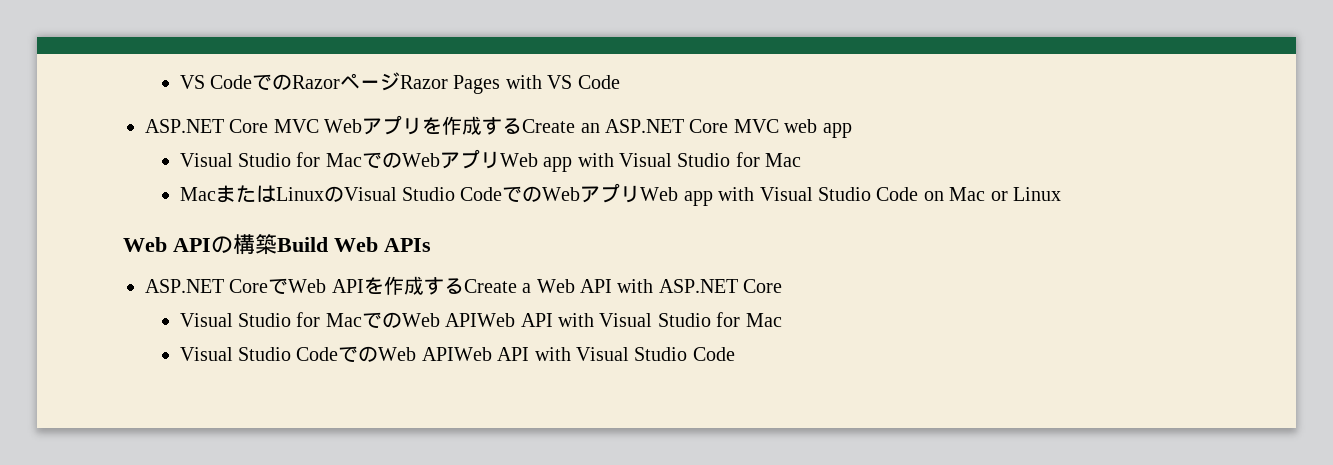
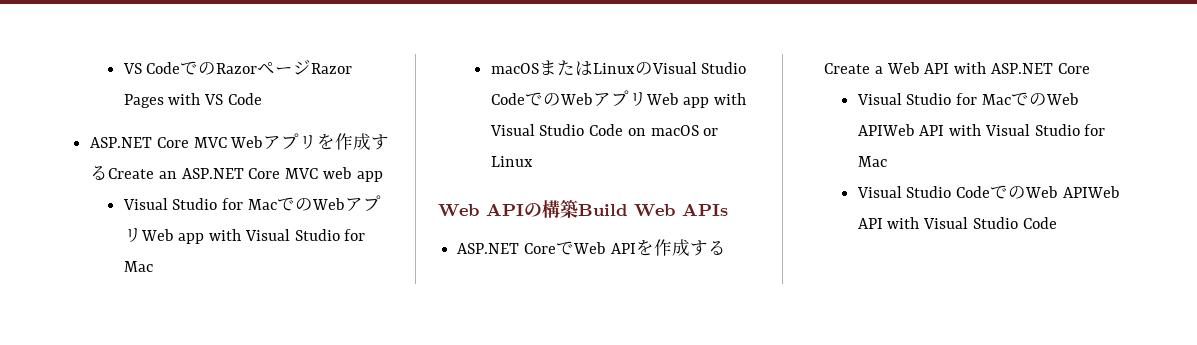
- MacまたはLinuxのVisual Studio CodeでのWebアプリWeb app with Visual Studio Code on Mac or Linux
+ macOSまたはLinuxのVisual Studio CodeでのWebアプリWeb app with Visual Studio Code on macOS or Linux

